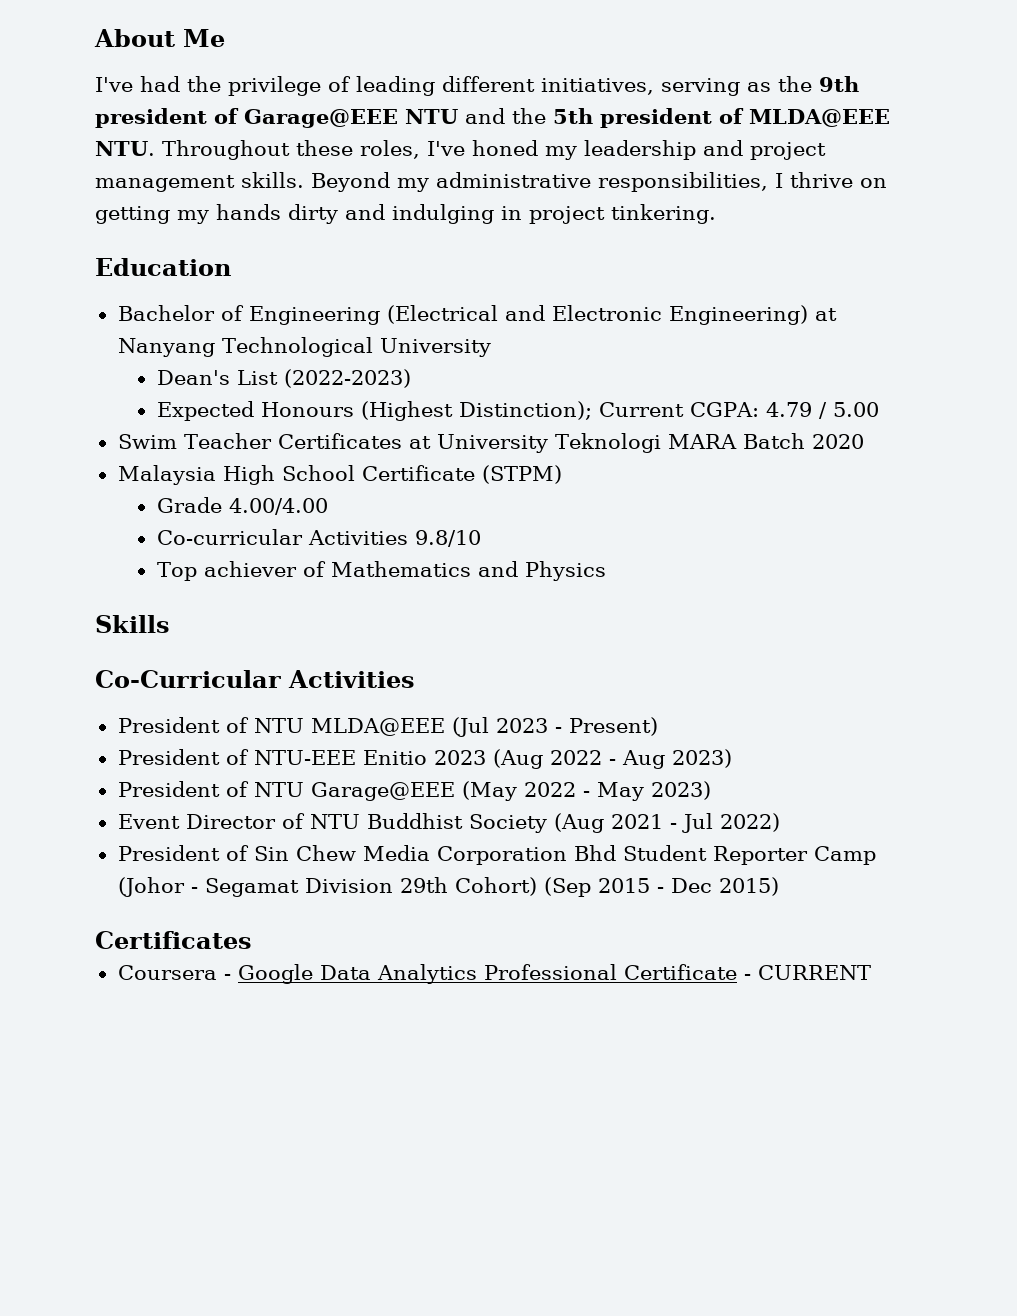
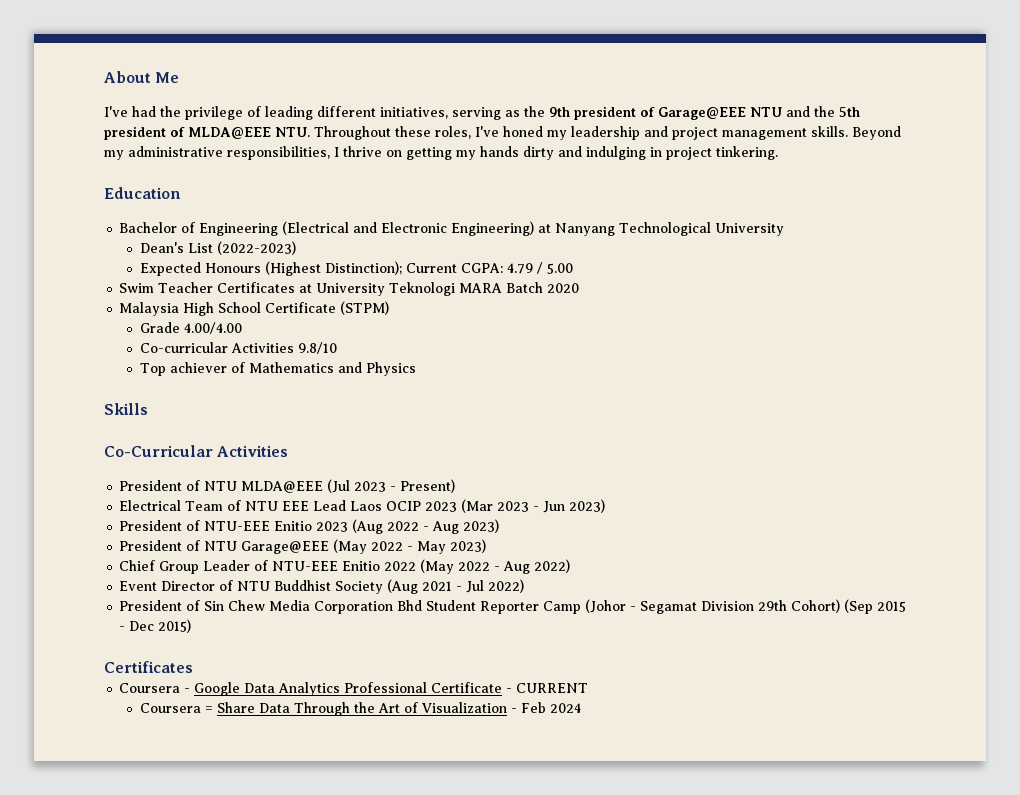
+ Electrical Team of NTU EEE Lead Laos OCIP 2023 (Mar 2023 - Jun 2023)
+ Chief Group Leader of NTU-EEE Enitio 2022 (May 2022 - Aug 2022)
+ Coursera = Share Data Through the Art of Visualization - Feb 2024

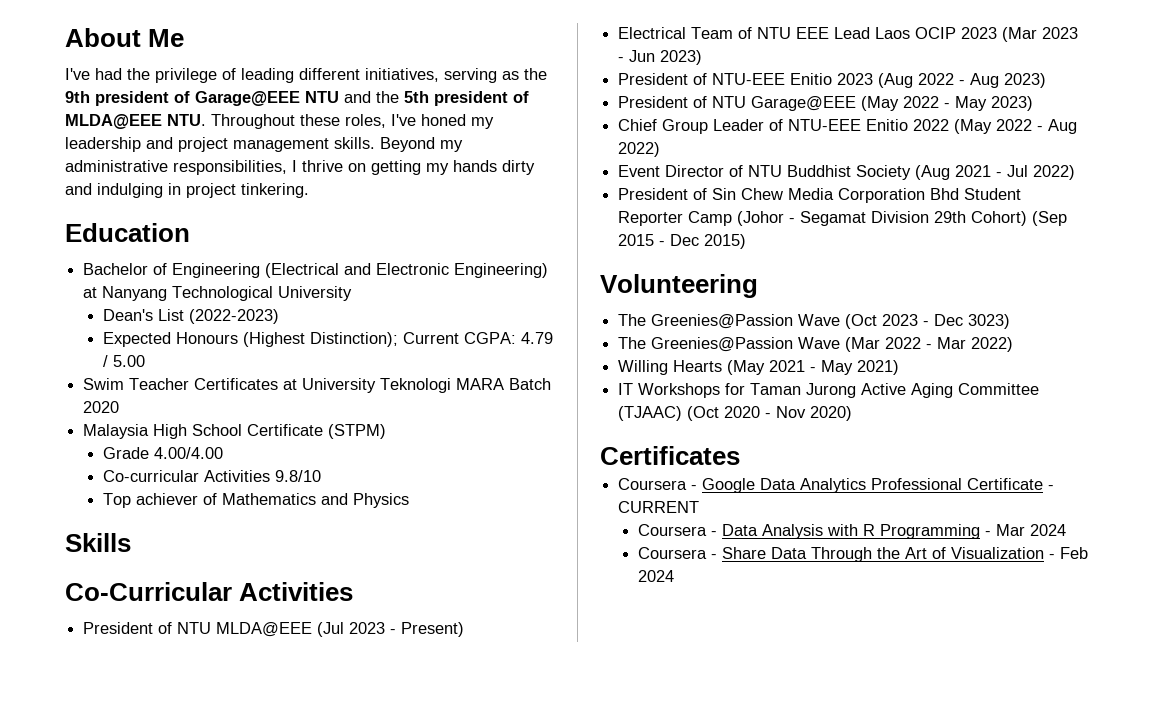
+ Volunteering
+ The Greenies@Passion Wave (Oct 2023 - Dec 3023)
+ The Greenies@Passion Wave (Mar 2022 - Mar 2022)
+ Willing Hearts (May 2021 - May 2021)
+ IT Workshops for Taman Jurong Active Aging Committee (TJAAC) (Oct 2020 - Nov 2020)
- Coursera = Share Data Through the Art of Visualization - Feb 2024
+ Coursera - Data Analysis with R Programming - Mar 2024
+ Coursera - Share Data Through the Art of Visualization - Feb 2024

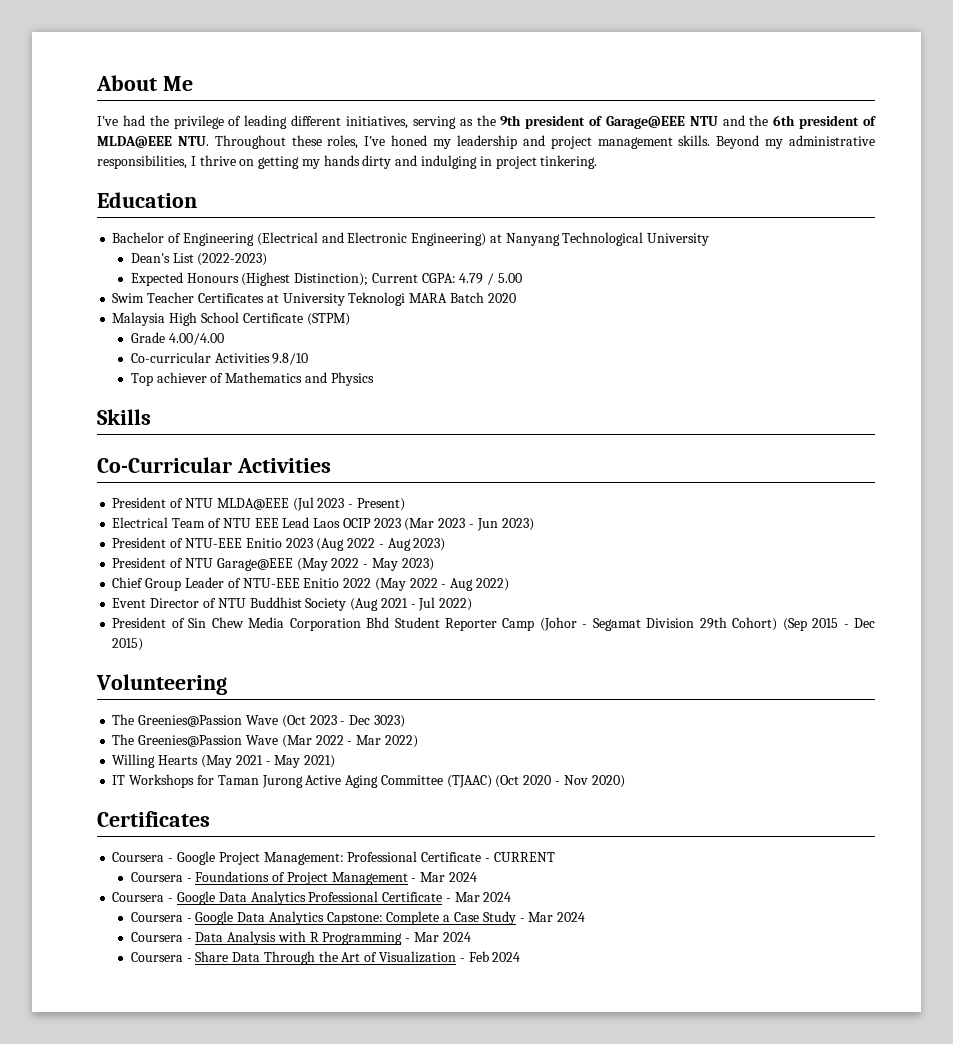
- I've had the privilege of leading different initiatives, serving as the 9th president of Garage@EEE NTU and the 5th president of MLDA@EEE NTU. Throughout these roles, I've honed my leadership and project management skills.
+ I've had the privilege of leading different initiatives, serving as the 9th president of Garage@EEE NTU and the 6th president of MLDA@EEE NTU. Throughout these roles, I've honed my leadership and project management skills.
+ Coursera - Google Project Management: Professional Certificate - CURRENT
+ Coursera - Foundations of Project Management - Mar 2024
- Coursera - Google Data Analytics Professional Certificate - CURRENT
+ Coursera - Google Data Analytics Professional Certificate - Mar 2024
+ Coursera - Google Data Analytics Capstone: Complete a Case Study - Mar 2024

